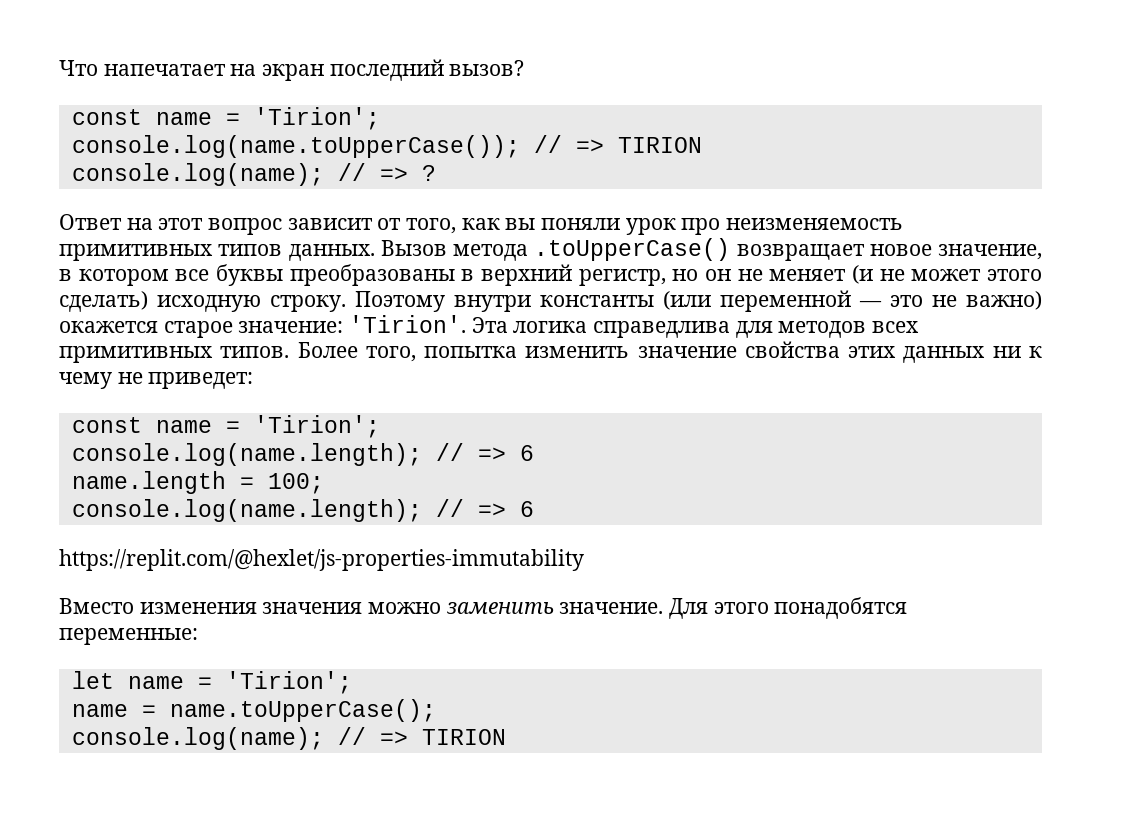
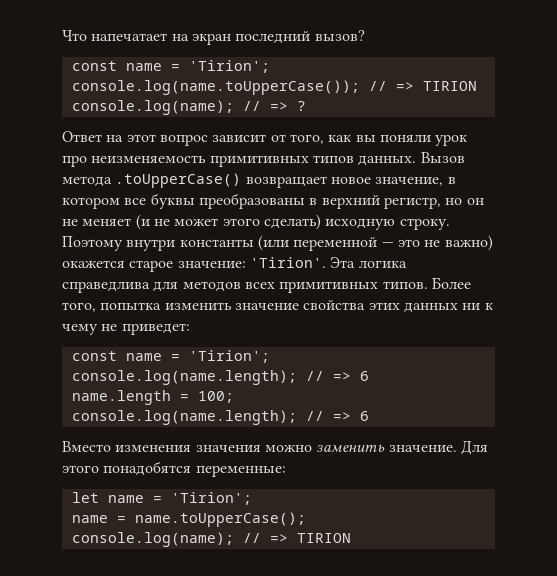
- https://replit.com/@hexlet/js-properties-immutability

